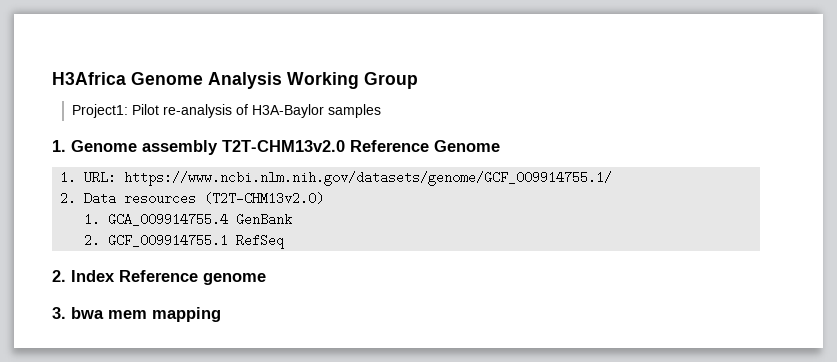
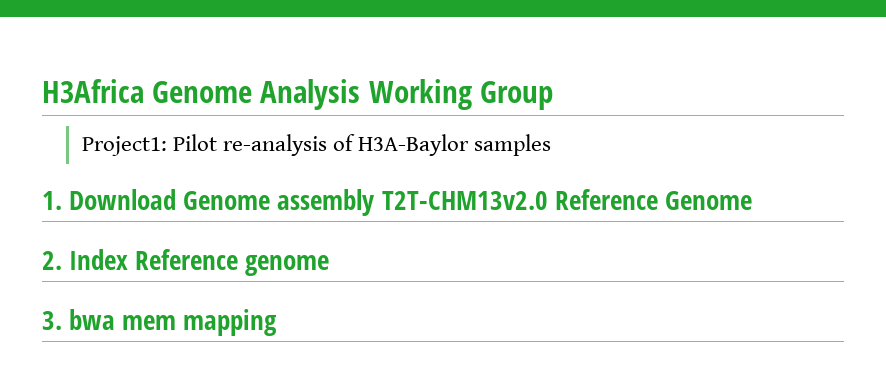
- 1. Genome assembly T2T-CHM13v2.0 Reference Genome
+ 1. Download Genome assembly T2T-CHM13v2.0 Reference Genome
- 1. URL: https://www.ncbi.nlm.nih.gov/datasets/genome/GCF_009914755.1/
- 2. Data resources (T2T-CHM13v2.0)
- 1. GCA_009914755.4 GenBank
- 2. GCF_009914755.1 RefSeq

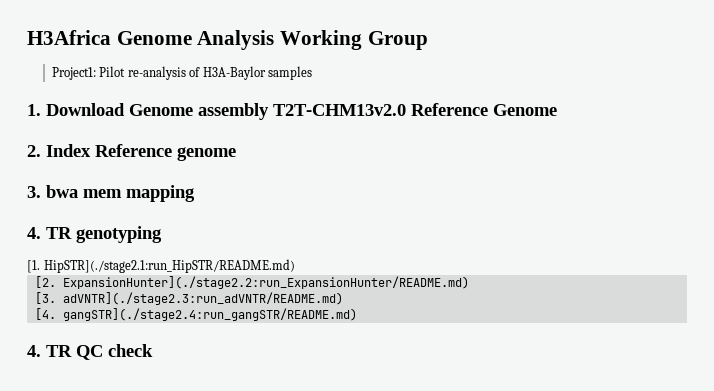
+ 4. TR genotyping
+ [1. HipSTR](./stage2.1:run_HipSTR/README.md)
+ [2. ExpansionHunter](./stage2.2:run_ExpansionHunter/README.md)
+ [3. adVNTR](./stage2.3:run_adVNTR/README.md)
+ [4. gangSTR](./stage2.4:run_gangSTR/README.md)
+ 4. TR QC check

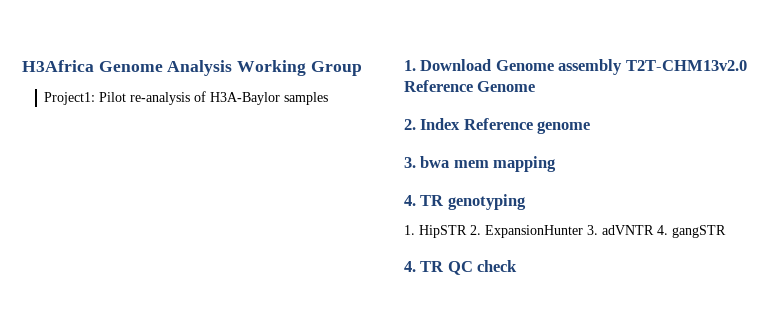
- [1. HipSTR](./stage2.1:run_HipSTR/README.md)
- [2. ExpansionHunter](./stage2.2:run_ExpansionHunter/README.md)
- [3. adVNTR](./stage2.3:run_adVNTR/README.md)
- [4. gangSTR](./stage2.4:run_gangSTR/README.md)
+ 1. HipSTR 2. ExpansionHunter 3. adVNTR 4. gangSTR

